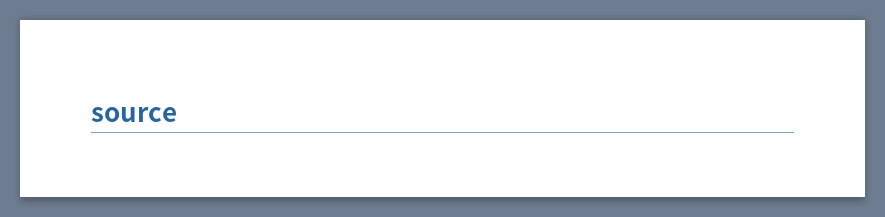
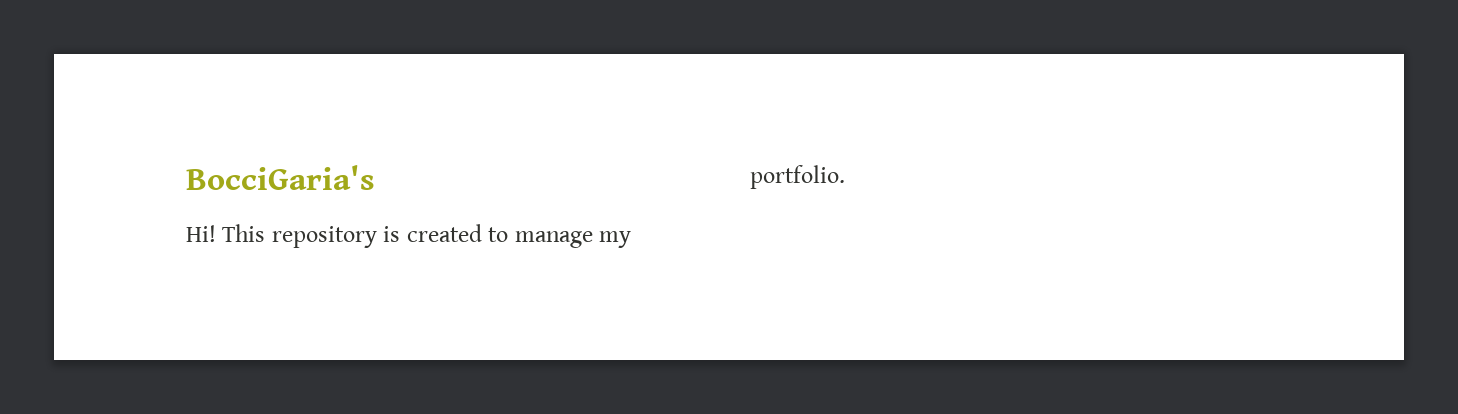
- source
+ BocciGaria's
+ Hi! This repository is created to manage my portfolio.

